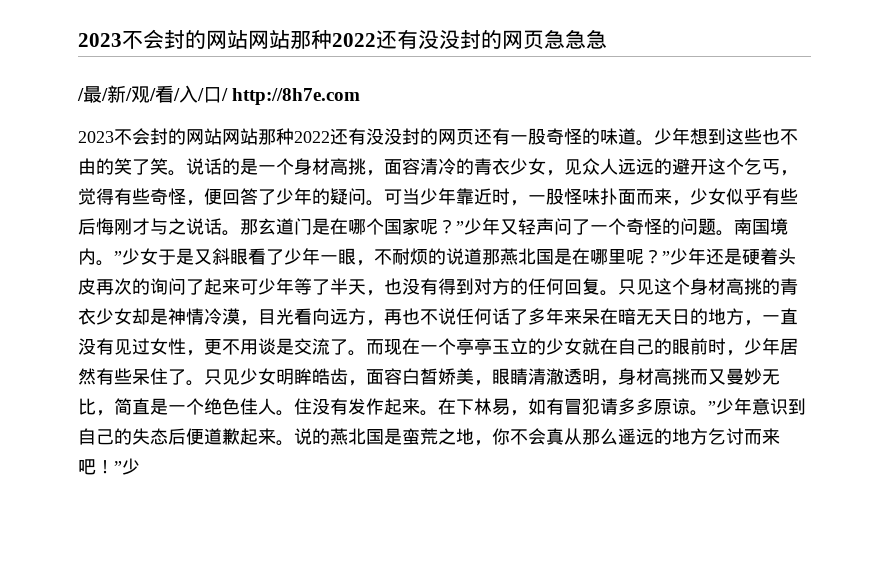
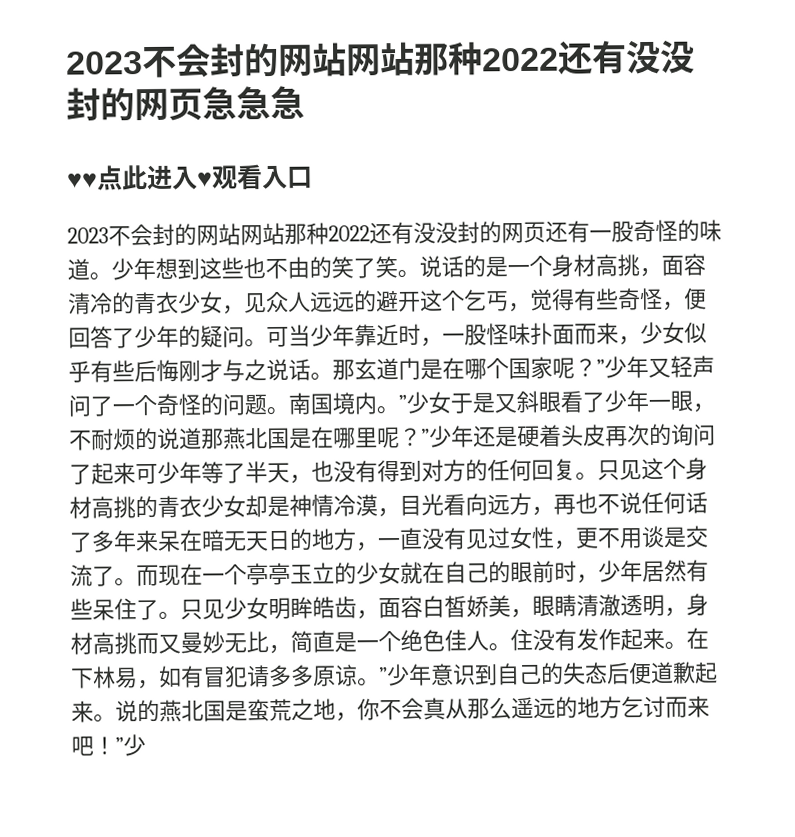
- /最/新/观/看/入/口/ http://8h7e.com
+ ♥♥点此进入♥观看入口

